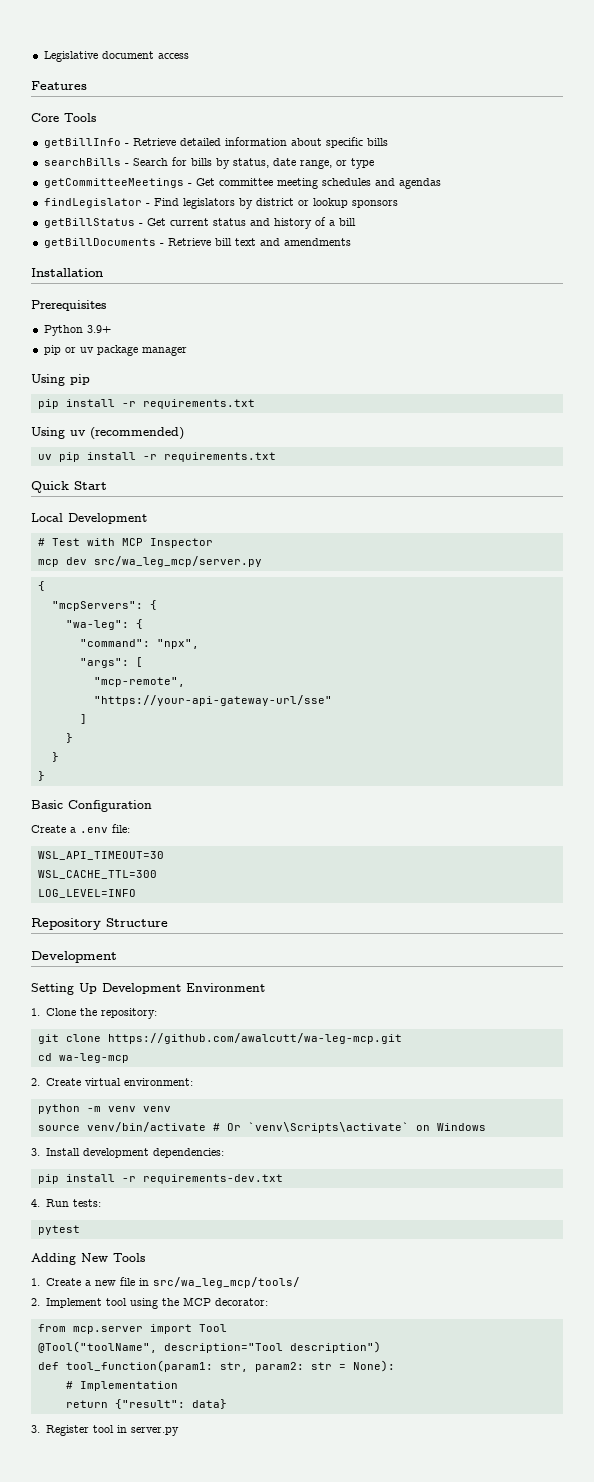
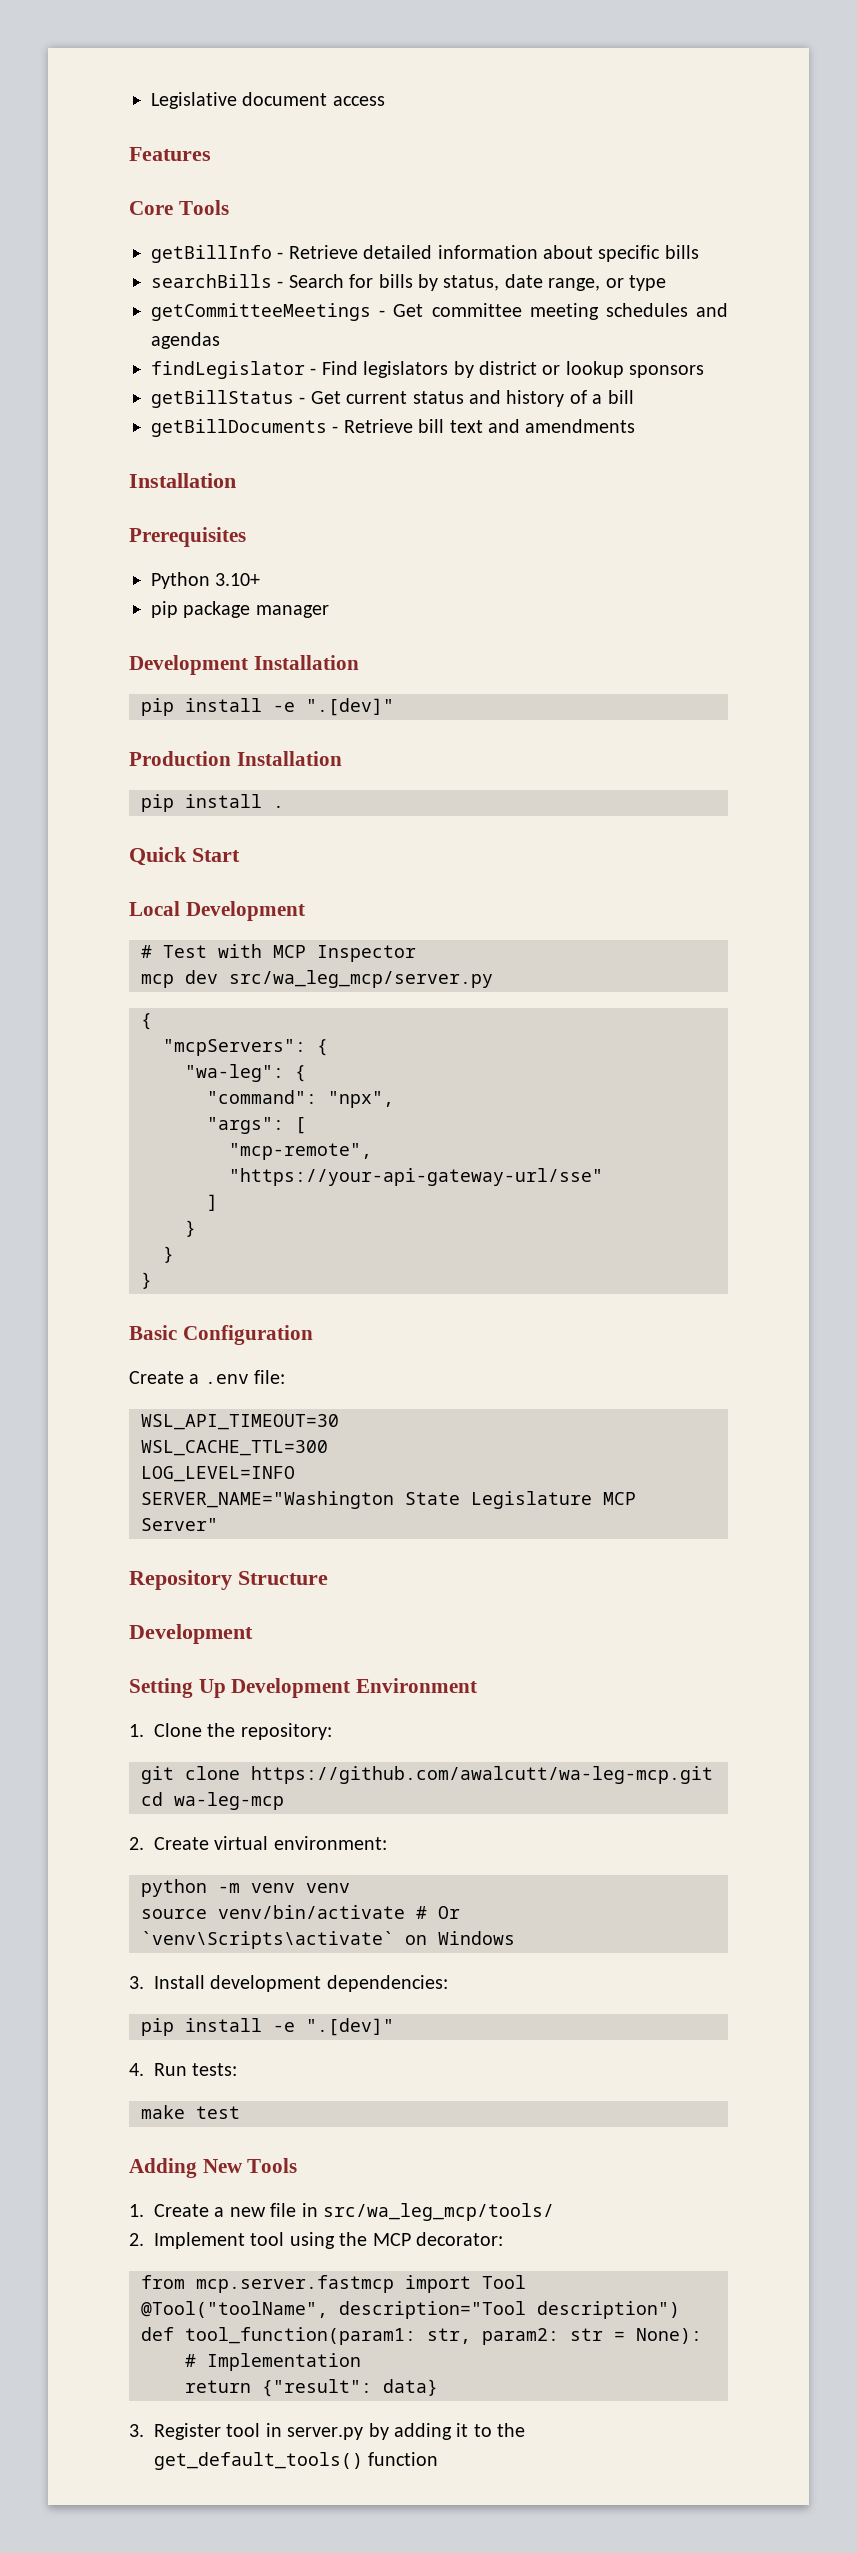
- Python 3.9+
- pip or uv package manager
+ Python 3.10+
+ pip package manager
- Using pip
- pip install -r requirements.txt
- Using uv (recommended)
- uv pip install -r requirements.txt
+ Development Installation
+ pip install -e ".[dev]"
+ Production Installation
+ pip install .
+ SERVER_NAME="Washington State Legislature MCP Server"
  3. Install development dependencies:
- pip install -r requirements-dev.txt
+ pip install -e ".[dev]"
- pytest
+ make test
- from mcp.server import Tool
+ from mcp.server.fastmcp import Tool
- 3. Register tool in server.py
+ 3. Register tool in server.py by adding it to the get_default_tools() function

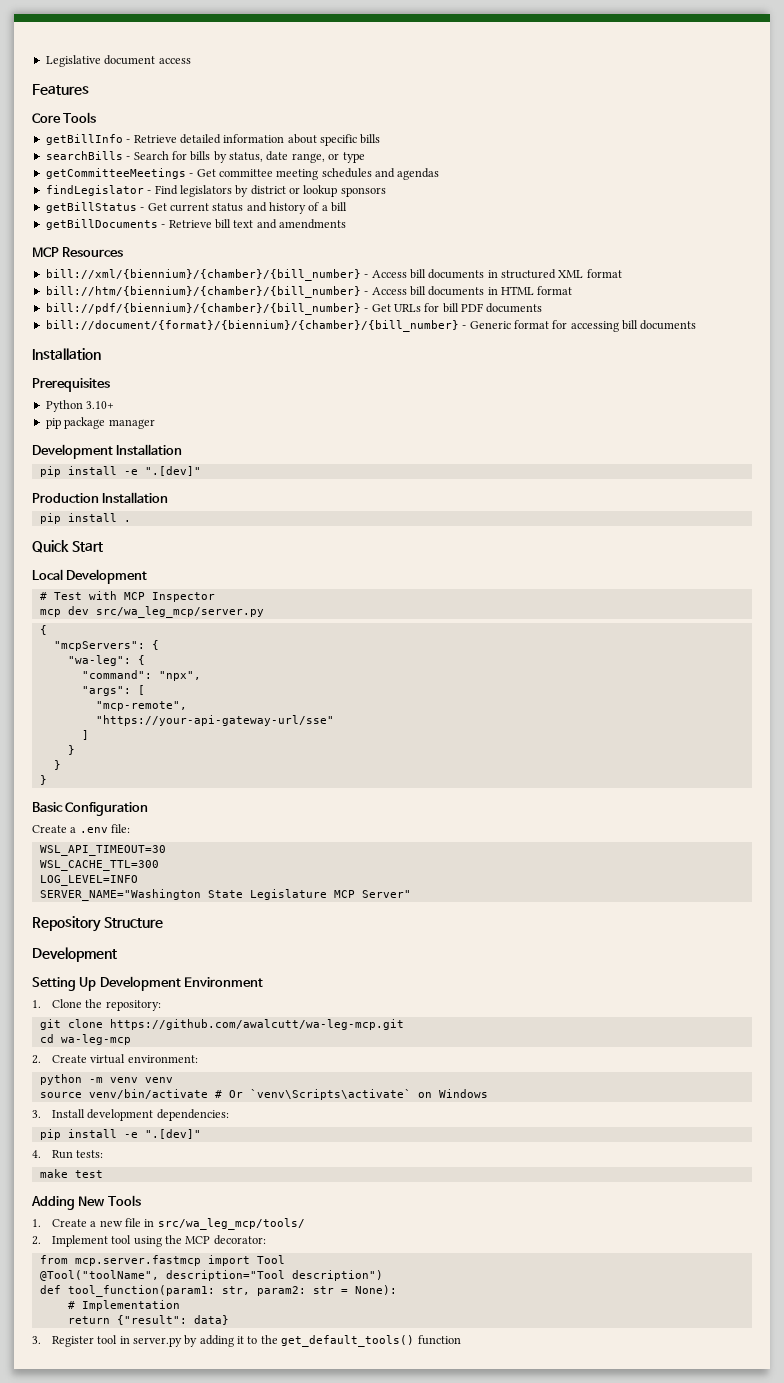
+ MCP Resources
+ bill://xml/{biennium}/{chamber}/{bill_number} - Access bill documents in structured XML format
+ bill://htm/{biennium}/{chamber}/{bill_number} - Access bill documents in HTML format
+ bill://pdf/{biennium}/{chamber}/{bill_number} - Get URLs for bill PDF documents
+ bill://document/{format}/{biennium}/{chamber}/{bill_number} - Generic format for accessing bill documents

